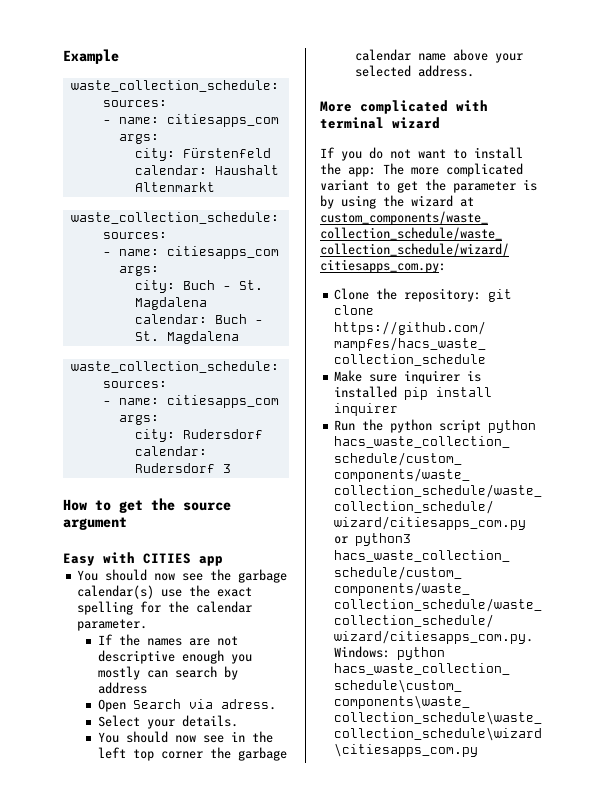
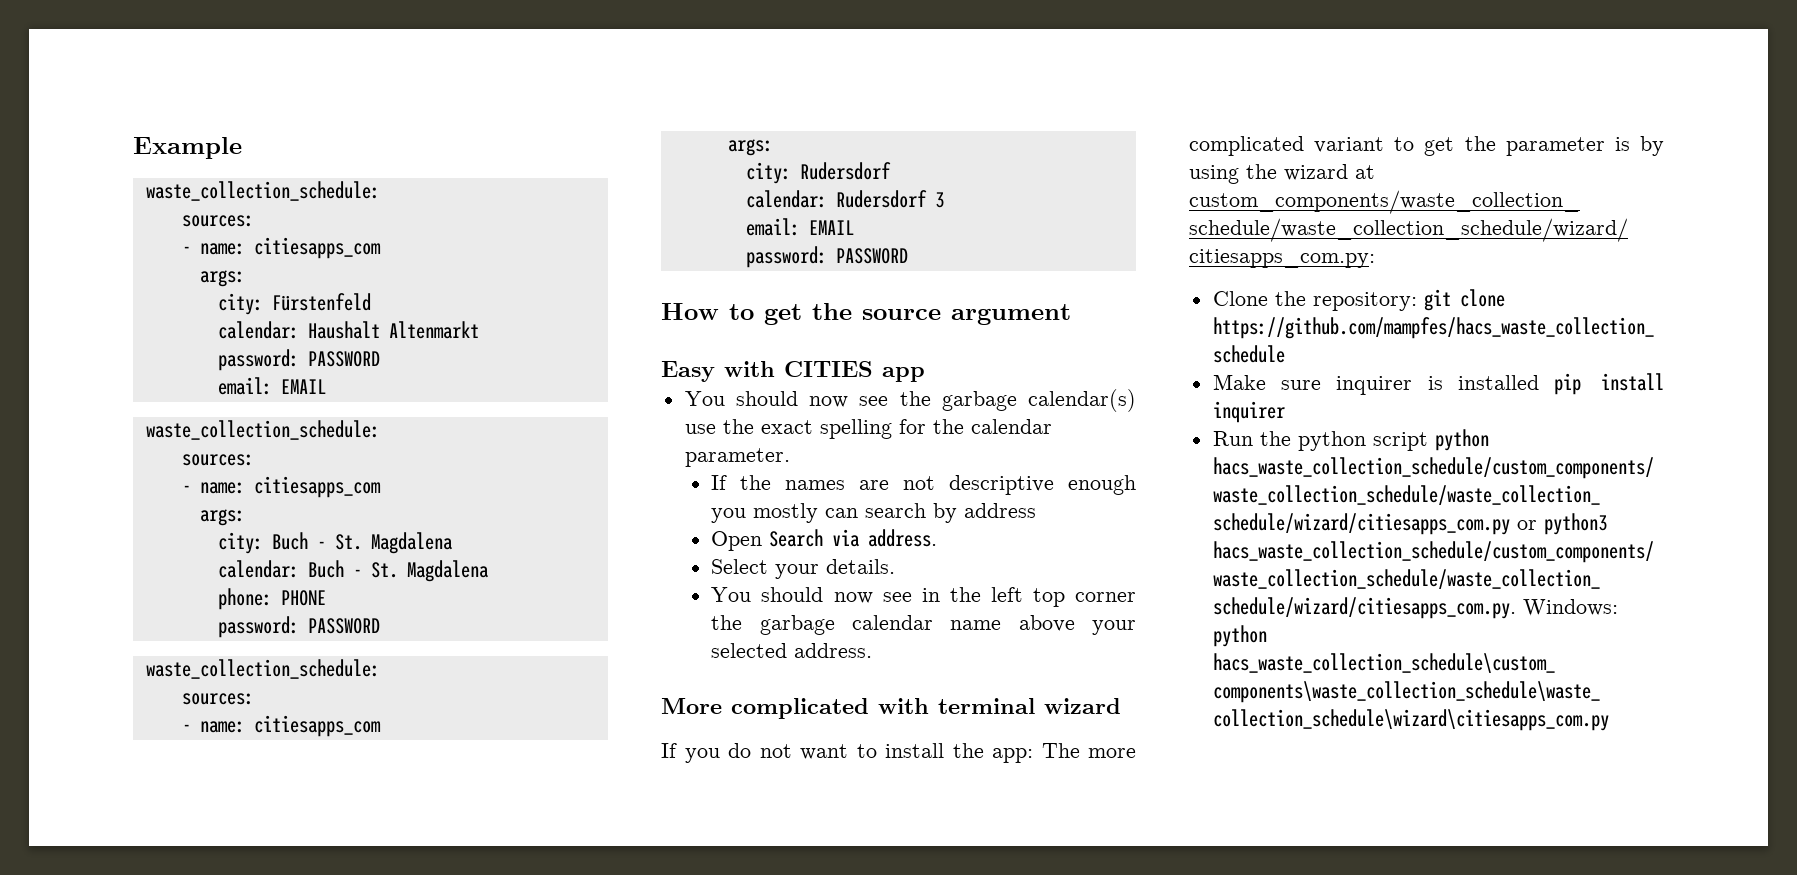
  calendar: Haushalt Altenmarkt
+ password: PASSWORD
+ email: EMAIL
+ phone: PHONE
+ password: PASSWORD
  calendar: Rudersdorf 3
+ email: EMAIL
+ password: PASSWORD
- Open Search via adress.
+ Open Search via address.

